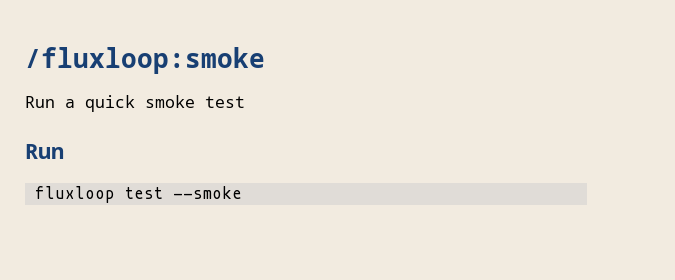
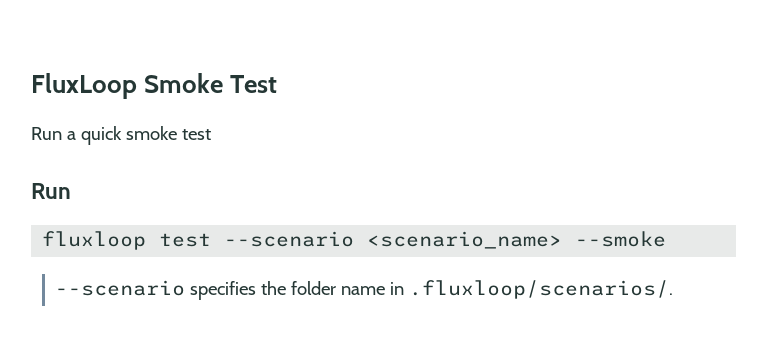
- /fluxloop:smoke
+ FluxLoop Smoke Test
- fluxloop test --smoke
+ fluxloop test --scenario <scenario_name> --smoke
+ --scenario specifies the folder name in .fluxloop/scenarios/.

